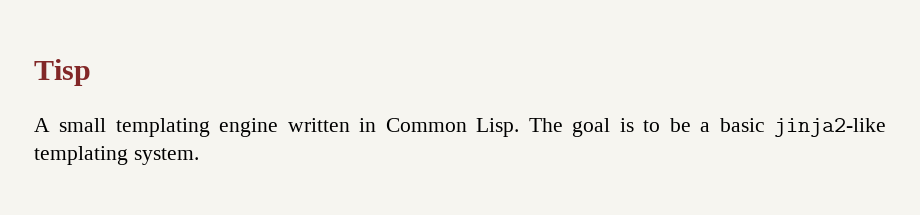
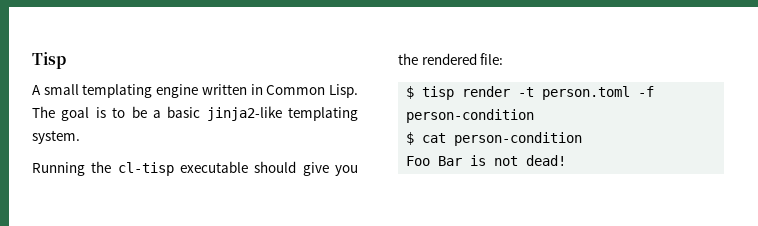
+ Running the cl-tisp executable should give you the rendered file:
+ $ tisp render -t person.toml -f person-condition
+ $ cat person-condition
+ Foo Bar is not dead!

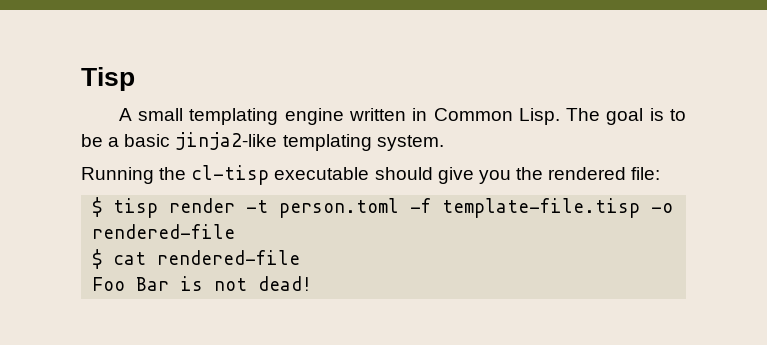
- $ tisp render -t person.toml -f person-condition
+ $ tisp render -t person.toml -f template-file.tisp -o rendered-file
- $ cat person-condition
+ $ cat rendered-file

